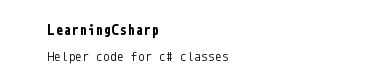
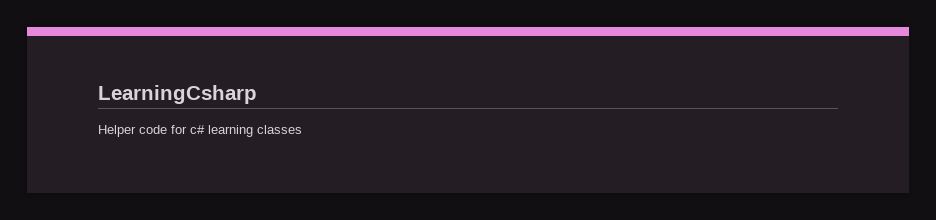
- Helper code for c# classes
+ Helper code for c# learning classes

